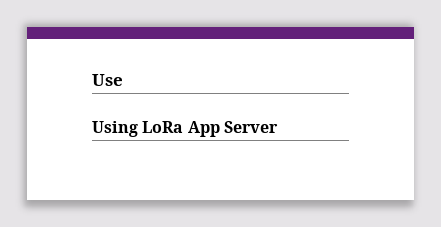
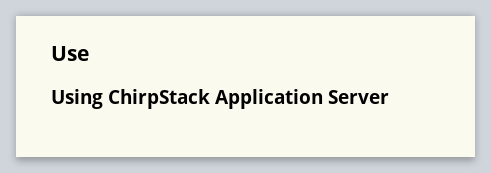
- Using LoRa App Server
+ Using ChirpStack Application Server

